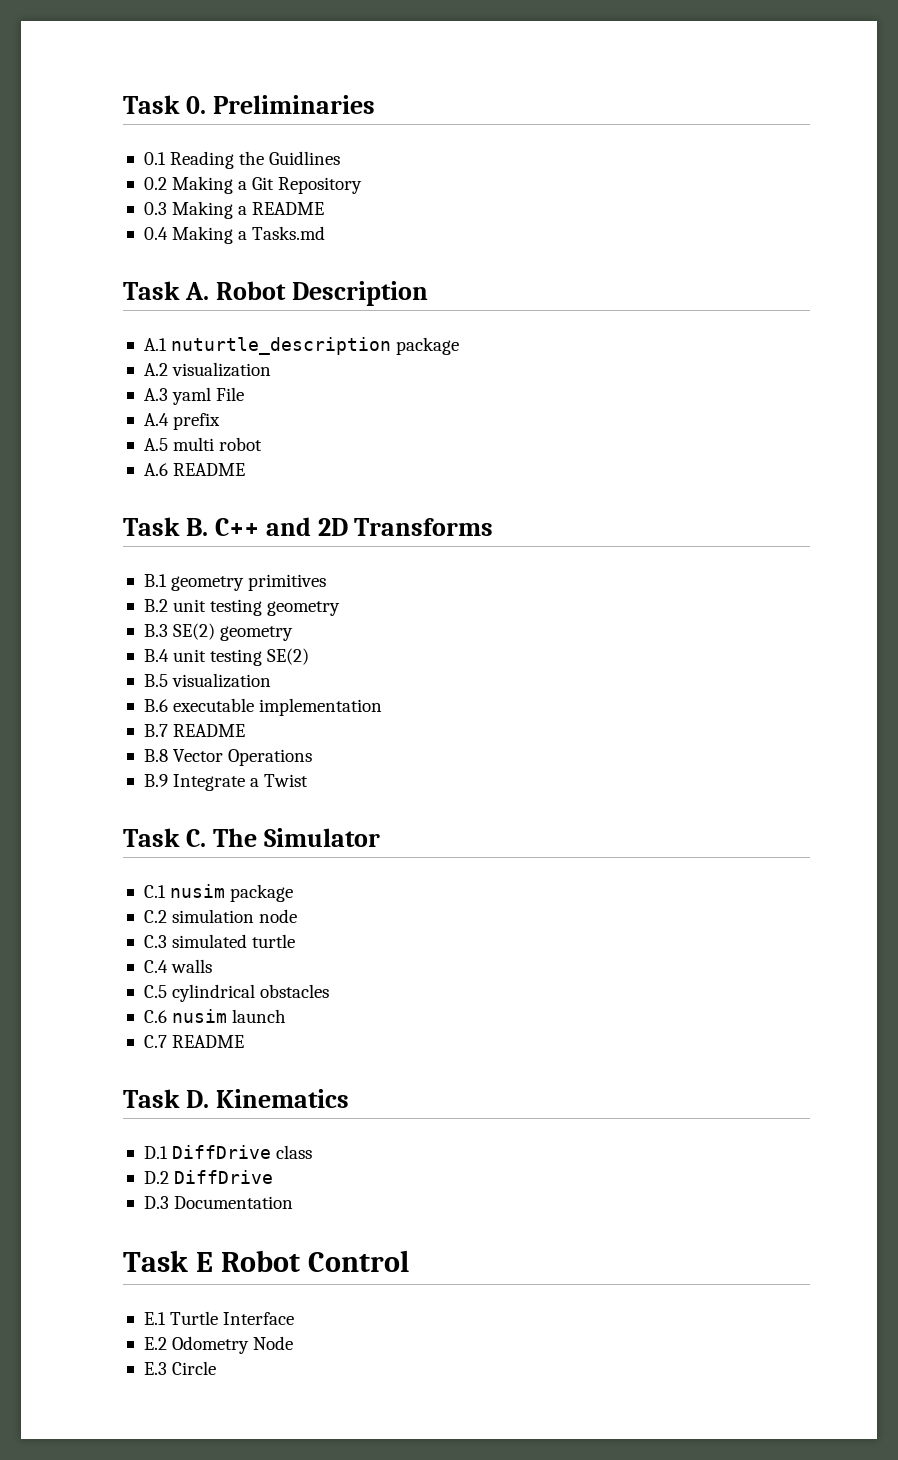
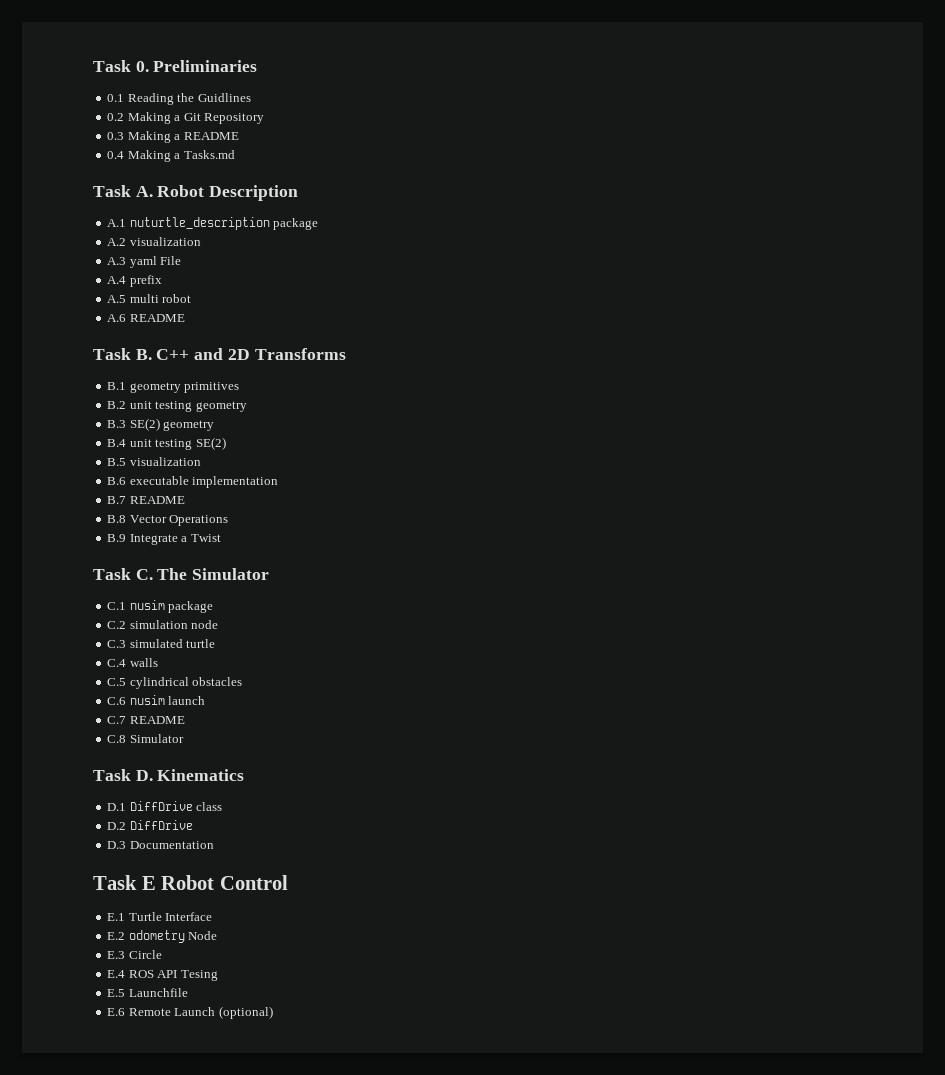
+ C.8 Simulator
- E.2 Odometry Node
+ E.2 odometry Node
+ E.4 ROS API Tesing
+ E.5 Launchfile
+ E.6 Remote Launch (optional)

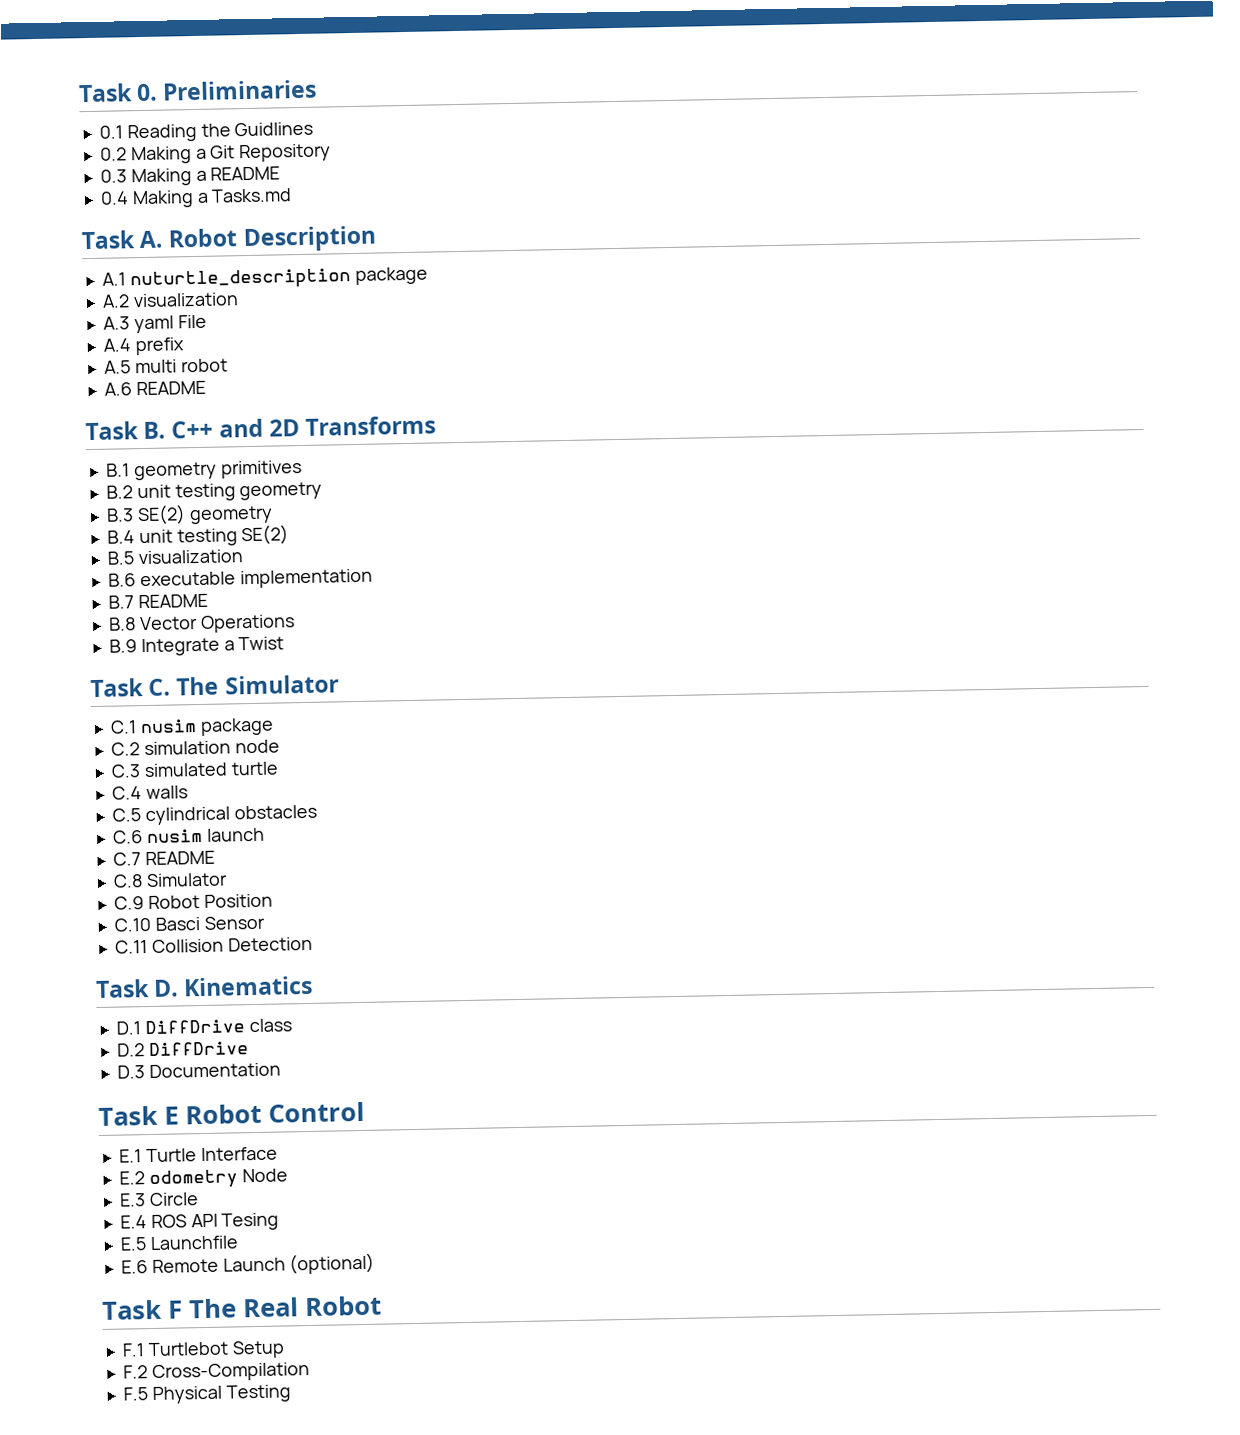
+ C.9 Robot Position
+ C.10 Basci Sensor
+ C.11 Collision Detection
+ Task F The Real Robot
+ F.1 Turtlebot Setup
+ F.2 Cross-Compilation
+ F.5 Physical Testing

